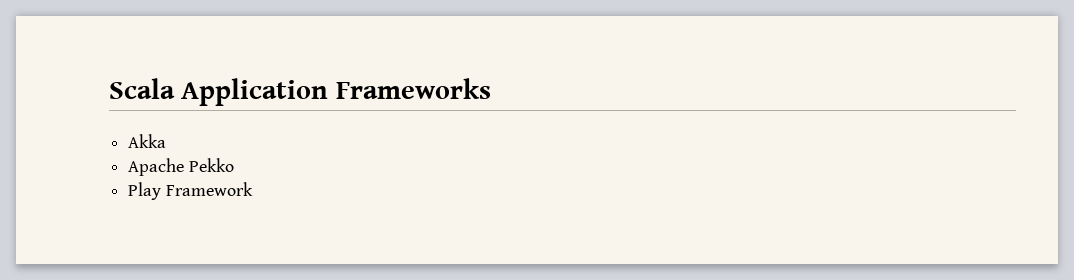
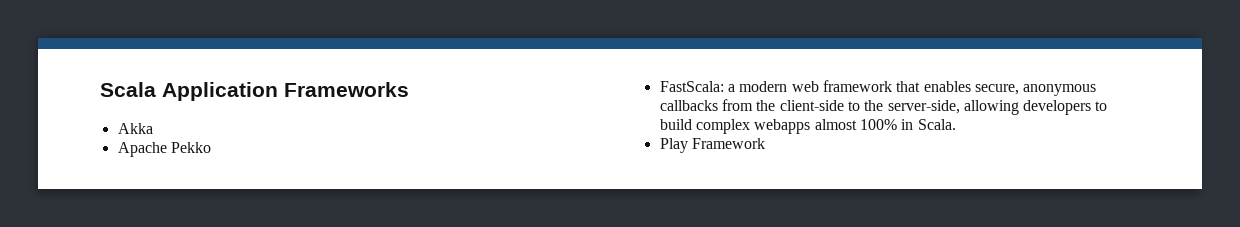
+ FastScala: a modern web framework that enables secure, anonymous callbacks from the client-side to the server-side, allowing developers to build complex webapps almost 100% in Scala.

